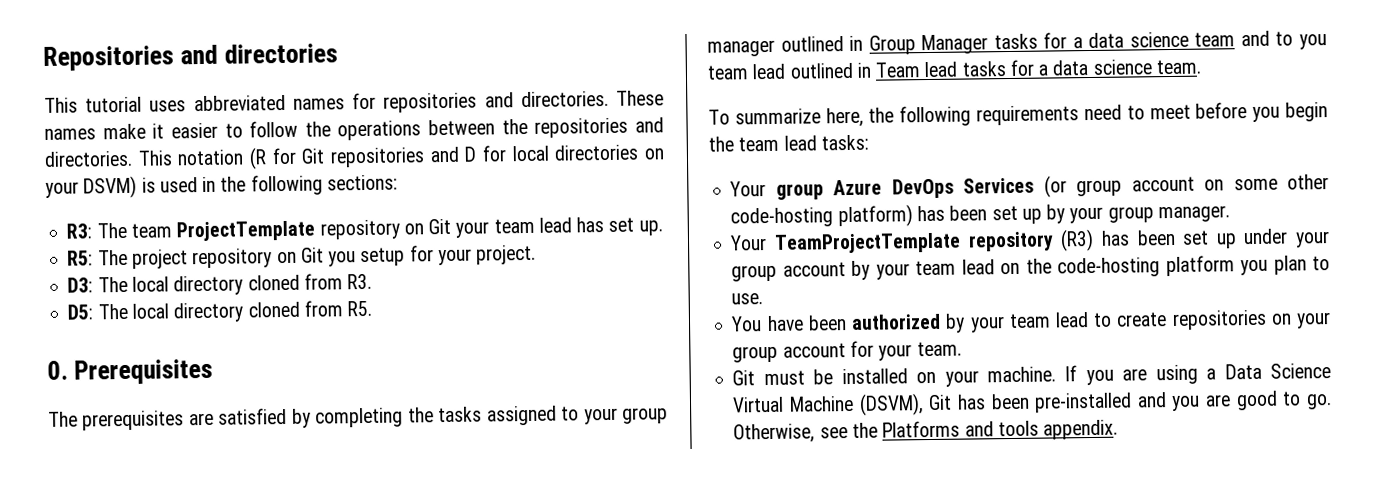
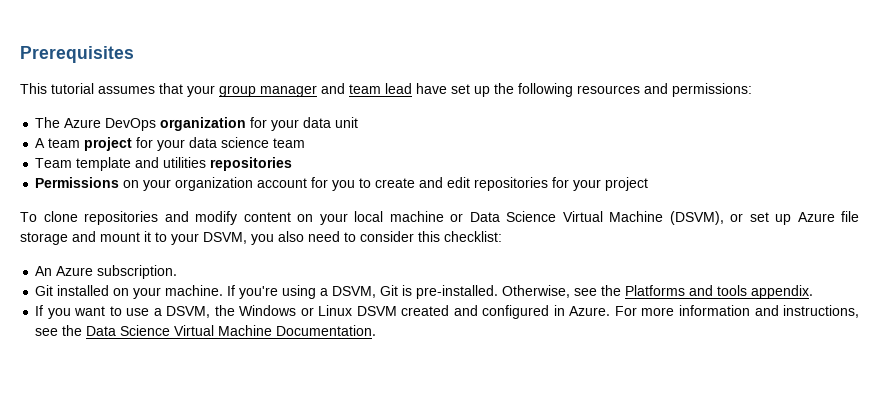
- Repositories and directories
+ Prerequisites
- This tutorial uses abbreviated names for repositories and directories. These names make it easier to follow the operations between the repositories and directories. This notation (R for Git repositories and D for local directories on your DSVM) is used in the following sections:
- R3: The team ProjectTemplate repository on Git your team lead has set up.
- R5: The project repository on Git you setup for your project.
- D3: The local directory cloned from R3.
- D5: The local directory cloned from R5.
- 0. Prerequisites
- The prerequisites are satisfied by completing the tasks assigned to your group manager outlined in Group Manager tasks for a data science team and to you team lead outlined in Team lead tasks for a data science team.
- To summarize here, the following requirements need to meet before you begin the team lead tasks:
- Your group Azure DevOps Services (or group account on some other code-hosting platform) has been set up by your group manager.
- Your TeamProjectTemplate repository (R3) has been set up under your group account by your team lead on the code-hosting platform you plan to use.
- You have been authorized by your team lead to create repositories on your group account for your team.
- Git must be installed on your machine.
+ This tutorial assumes that your group manager and team lead have set up the following resources and permissions:
+ The Azure DevOps organization for your data unit
+ A team project for your data science team
+ Team template and utilities repositories
+ Permissions on your organization account for you to create and edit repositories for your project
+ To clone repositories and modify content on your local machine or Data Science Virtual Machine (DSVM), or set up Azure file storage and mount it to your DSVM, you also need to consider this checklist:
+ An Azure subscription.
+ Git installed on your machine.
- If you are using a Data Science Virtual Machine (DSVM), Git has been pre-installed and you are good to go.
+ If you're using a DSVM, Git is pre-installed.
+ If you want to use a DSVM, the Windows or Linux DSVM created and configured in Azure. For more information and instructions, see the Data Science Virtual Machine Documentation.

